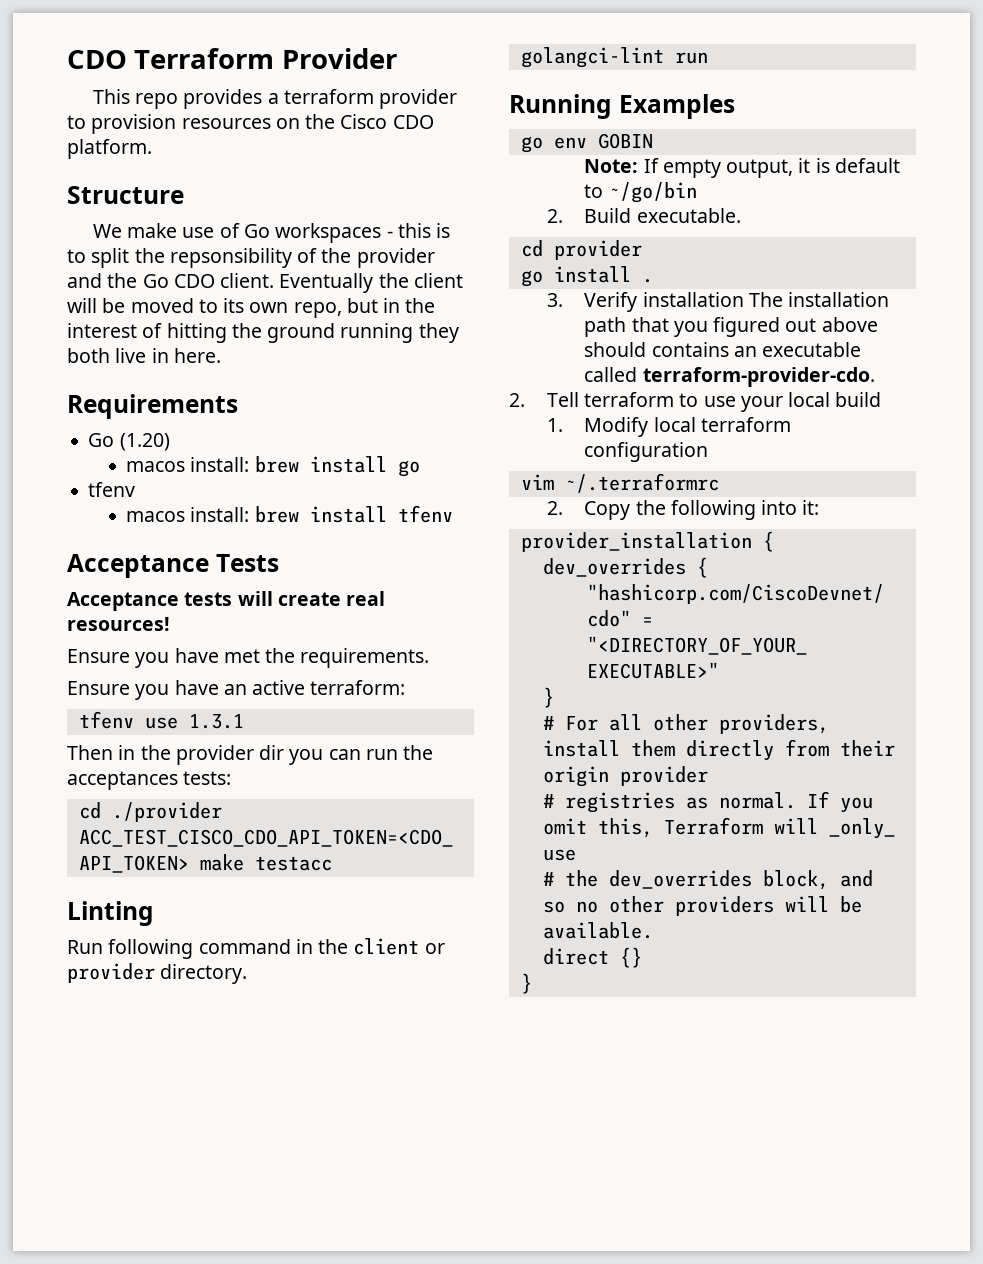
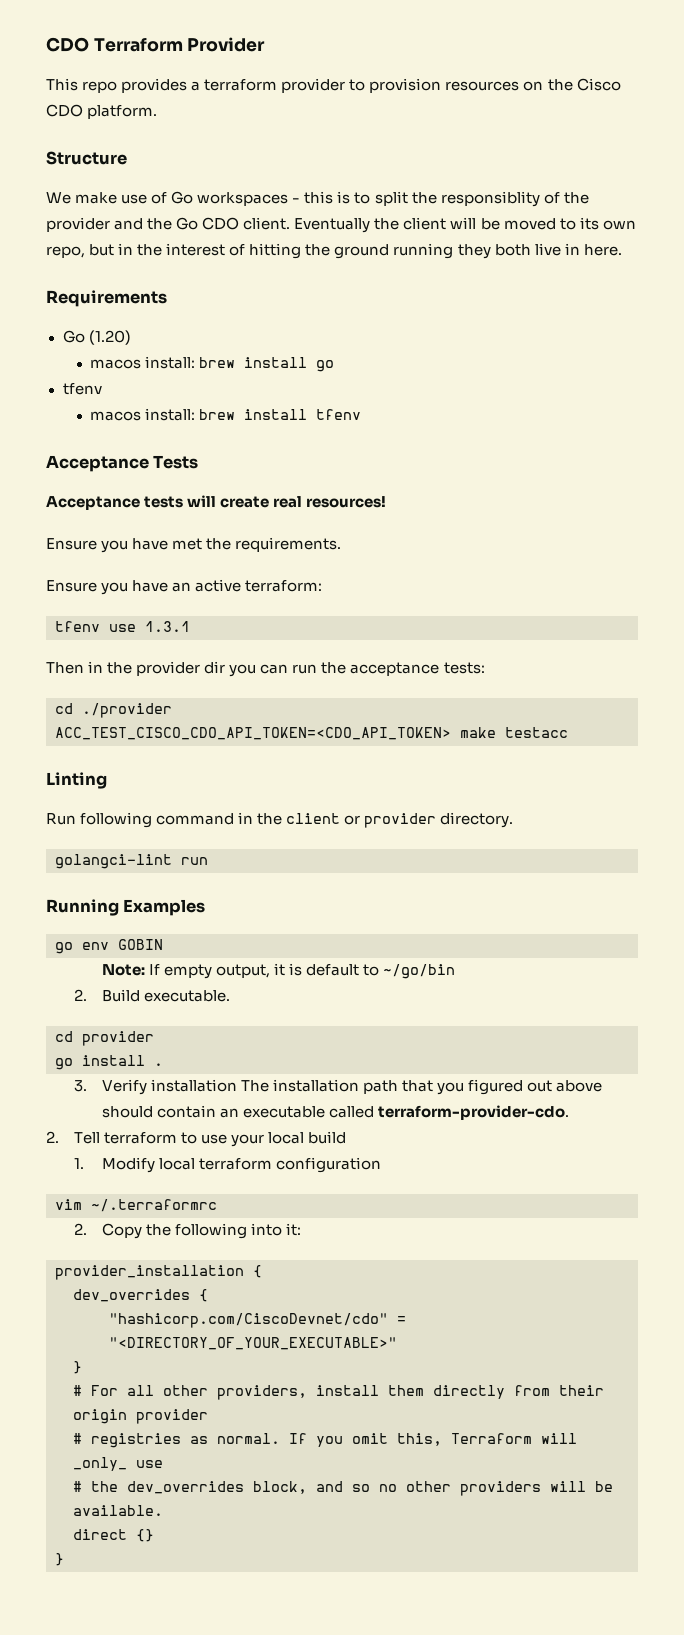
- We make use of Go workspaces - this is to split the repsonsibility of the provider and the Go CDO client.
+ We make use of Go workspaces - this is to split the responsiblity of the provider and the Go CDO client.
- Then in the provider dir you can run the acceptances tests:
+ Then in the provider dir you can run the acceptance tests:
- 3. Verify installation The installation path that you figured out above should contains an executable called terraform-provider-cdo.
+ 3. Verify installation The installation path that you figured out above should contain an executable called terraform-provider-cdo.

